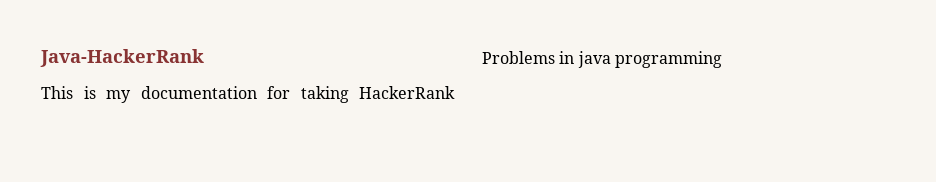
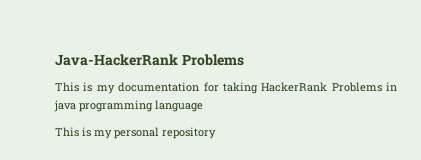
- Java-HackerRank
+ Java-HackerRank Problems
- This is my documentation for taking HackerRank Problems in java programming
+ This is my documentation for taking HackerRank Problems in java programming language
+ This is my personal repository

